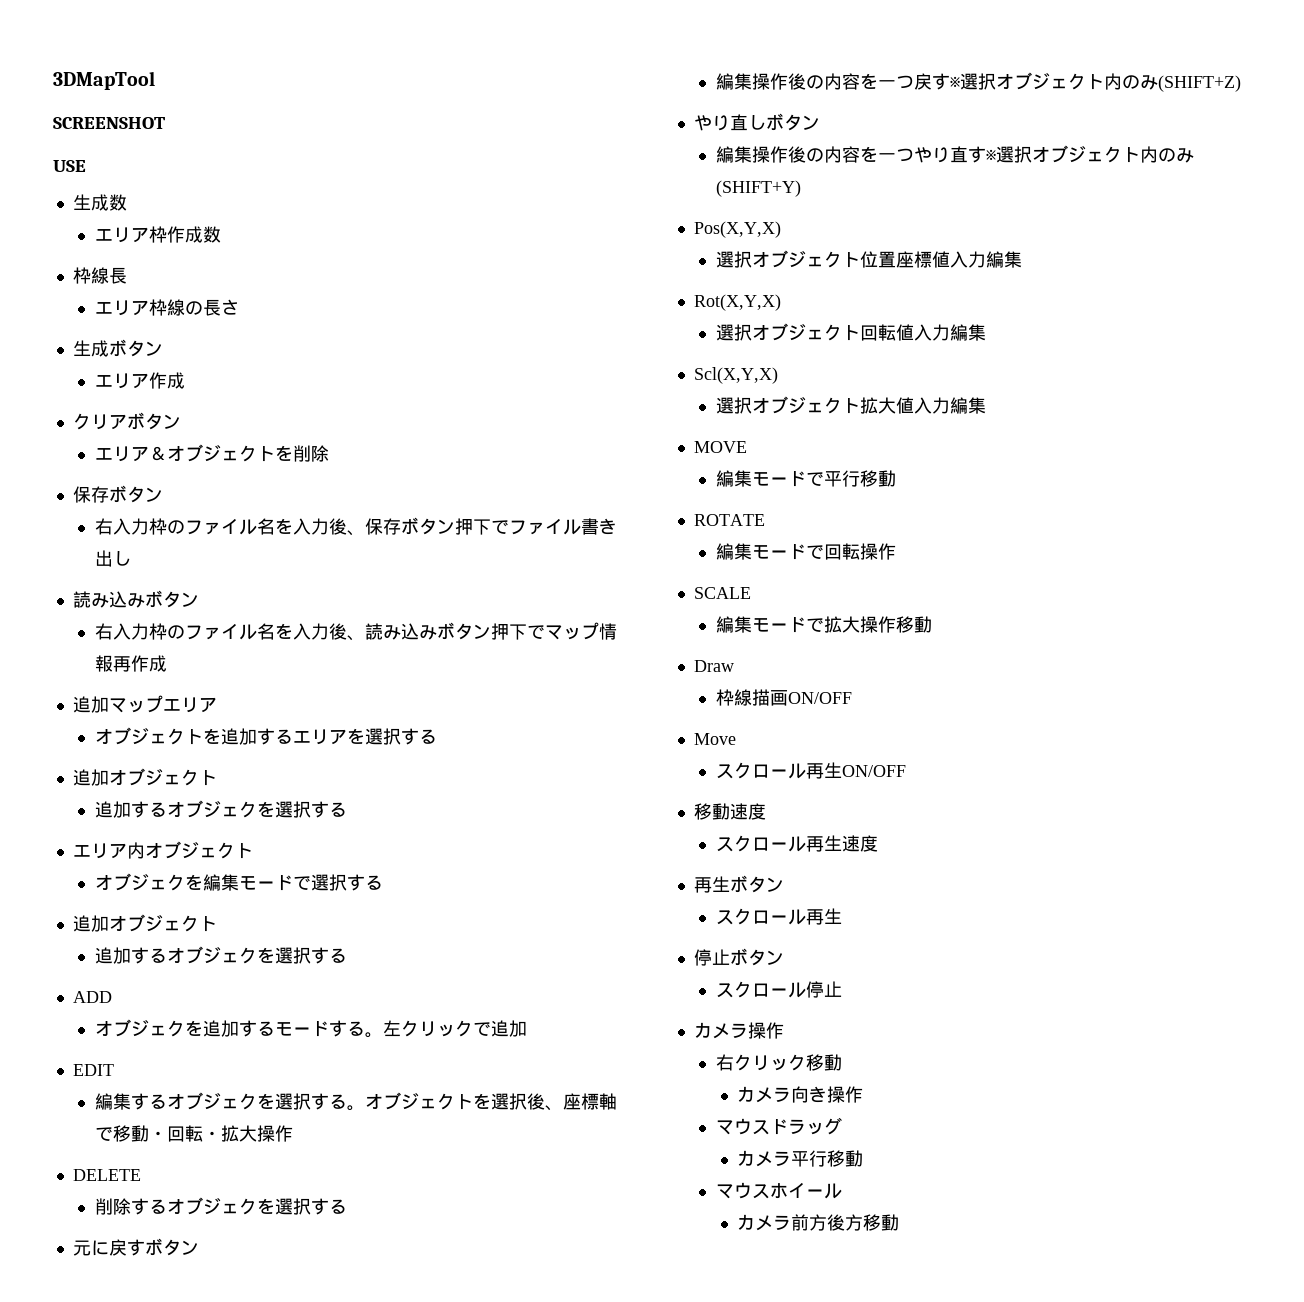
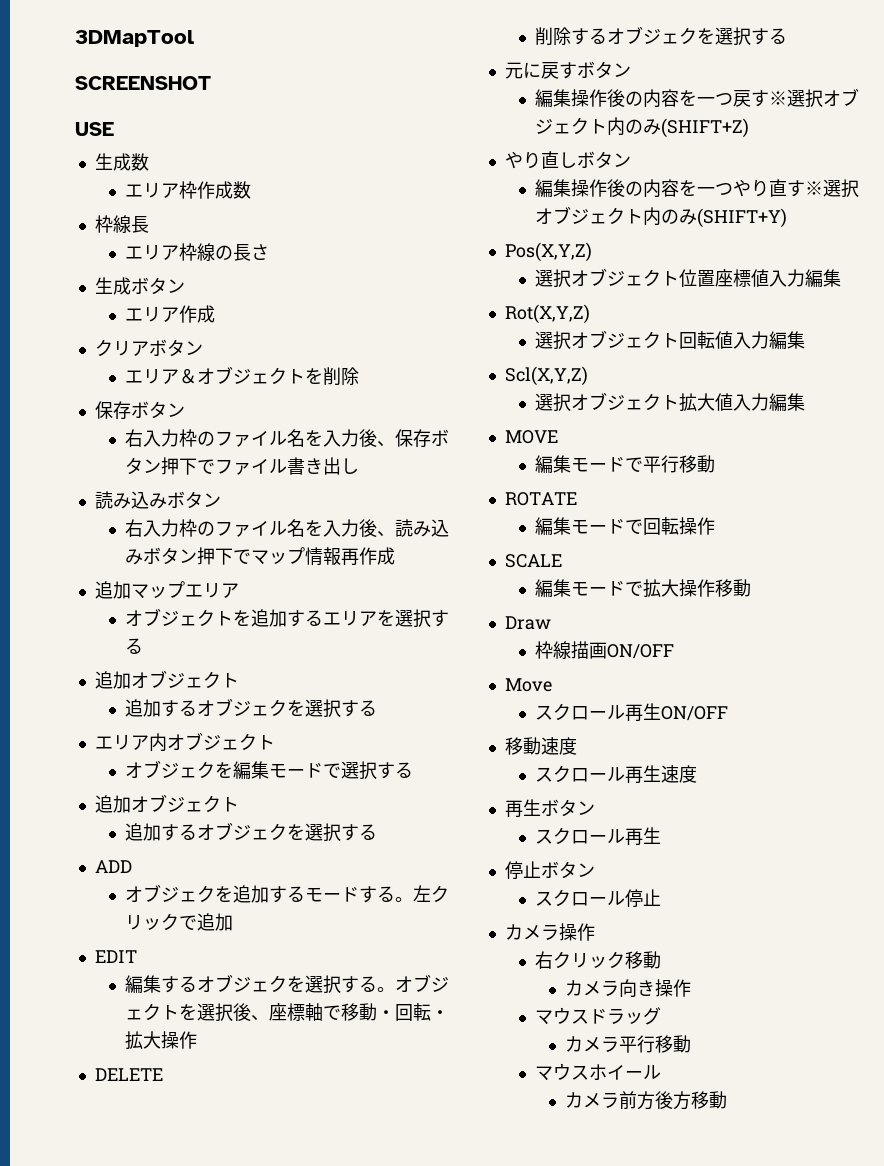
- Pos(X,Y,X)
+ Pos(X,Y,Z)
- Rot(X,Y,X)
+ Rot(X,Y,Z)
- Scl(X,Y,X)
+ Scl(X,Y,Z)

